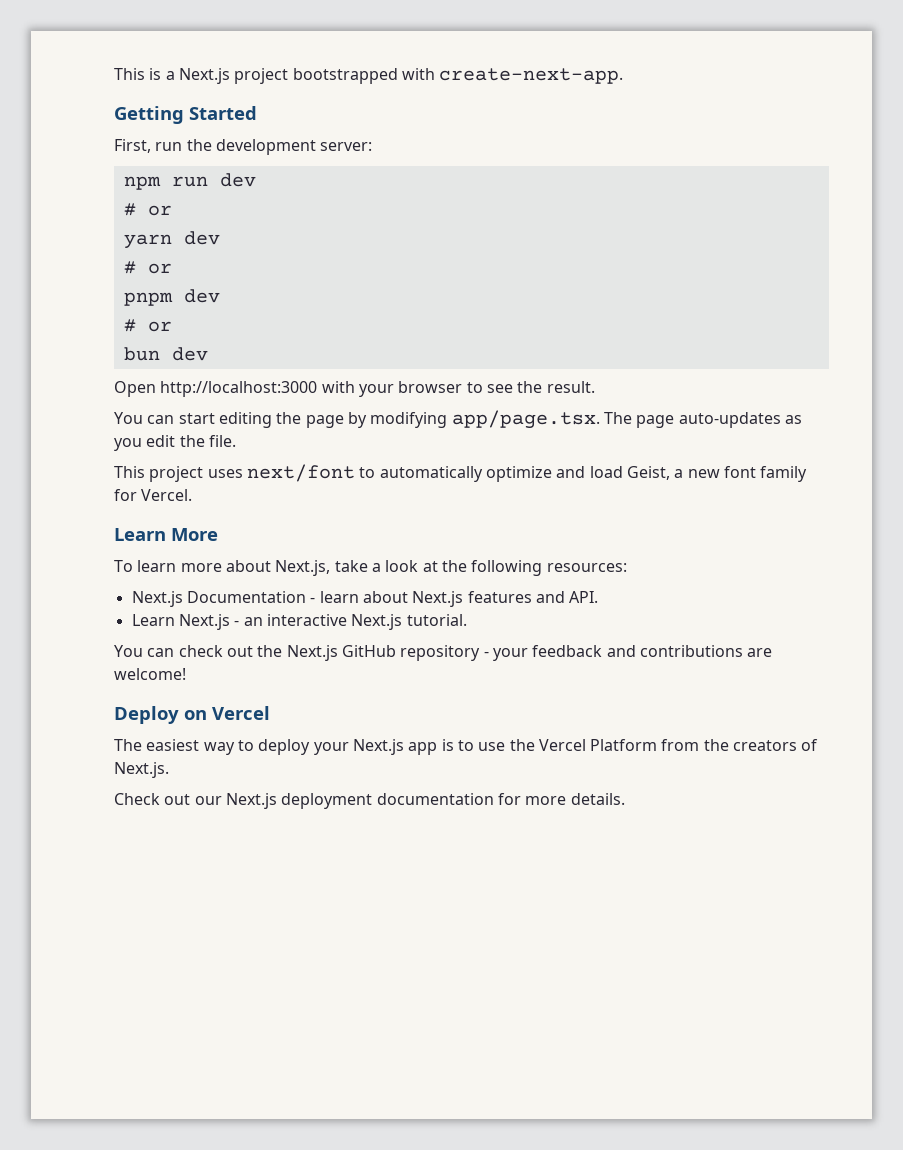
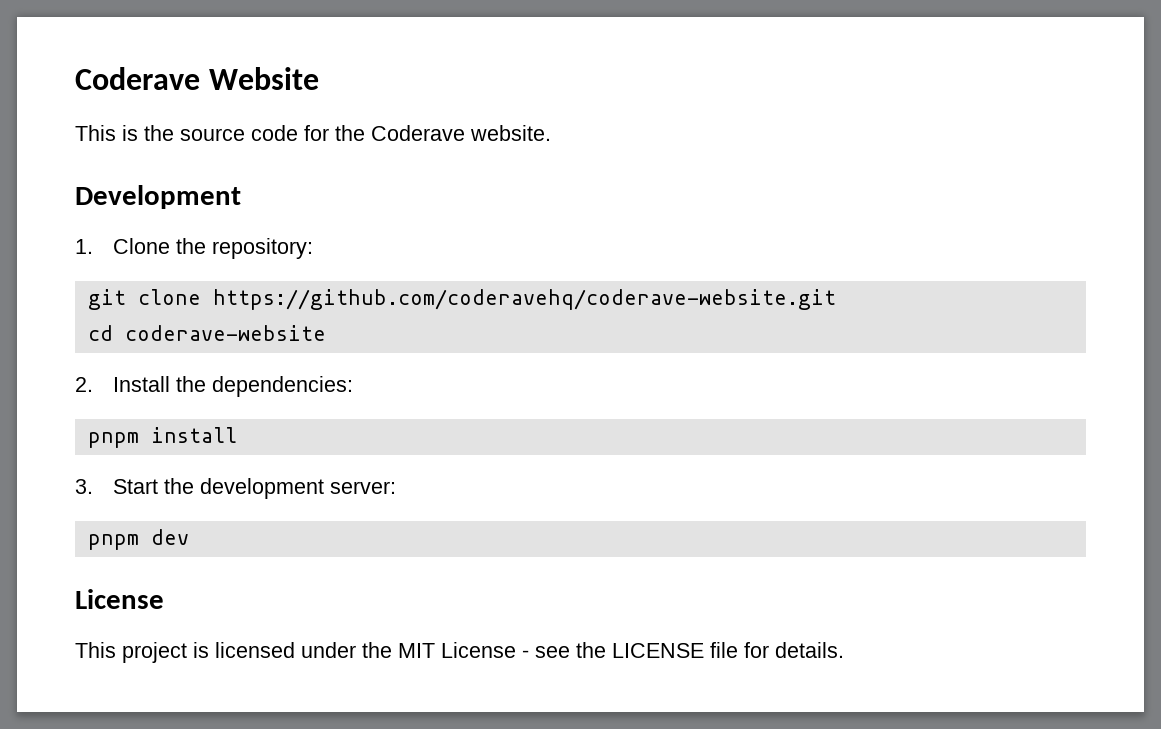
- This is a Next.js project bootstrapped with create-next-app.
- Getting Started
- First, run the development server:
- npm run dev
- # or
- yarn dev
- # or
+ Coderave Website
+ This is the source code for the Coderave website.
+ Development
+ 1. Clone the repository:
+ git clone https://github.com/coderavehq/coderave-website.git
+ cd coderave-website
+ 2. Install the dependencies:
+ pnpm install
+ 3. Start the development server:
  pnpm dev
- # or
- bun dev
- Open http://localhost:3000 with your browser to see the result.
- You can start editing the page by modifying app/page.tsx. The page auto-updates as you edit the file.
- This project uses next/font to automatically optimize and load Geist, a new font family for Vercel.
- Learn More
- To learn more about Next.js, take a look at the following resources:
- Next.js Documentation - learn about Next.js features and API.
- Learn Next.js - an interactive Next.js tutorial.
- You can check out the Next.js GitHub repository - your feedback and contributions are welcome!
- Deploy on Vercel
- The easiest way to deploy your Next.js app is to use the Vercel Platform from the creators of Next.js.
- Check out our Next.js deployment documentation for more details.
+ License
+ This project is licensed under the MIT License - see the LICENSE file for details.

